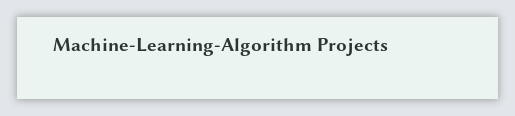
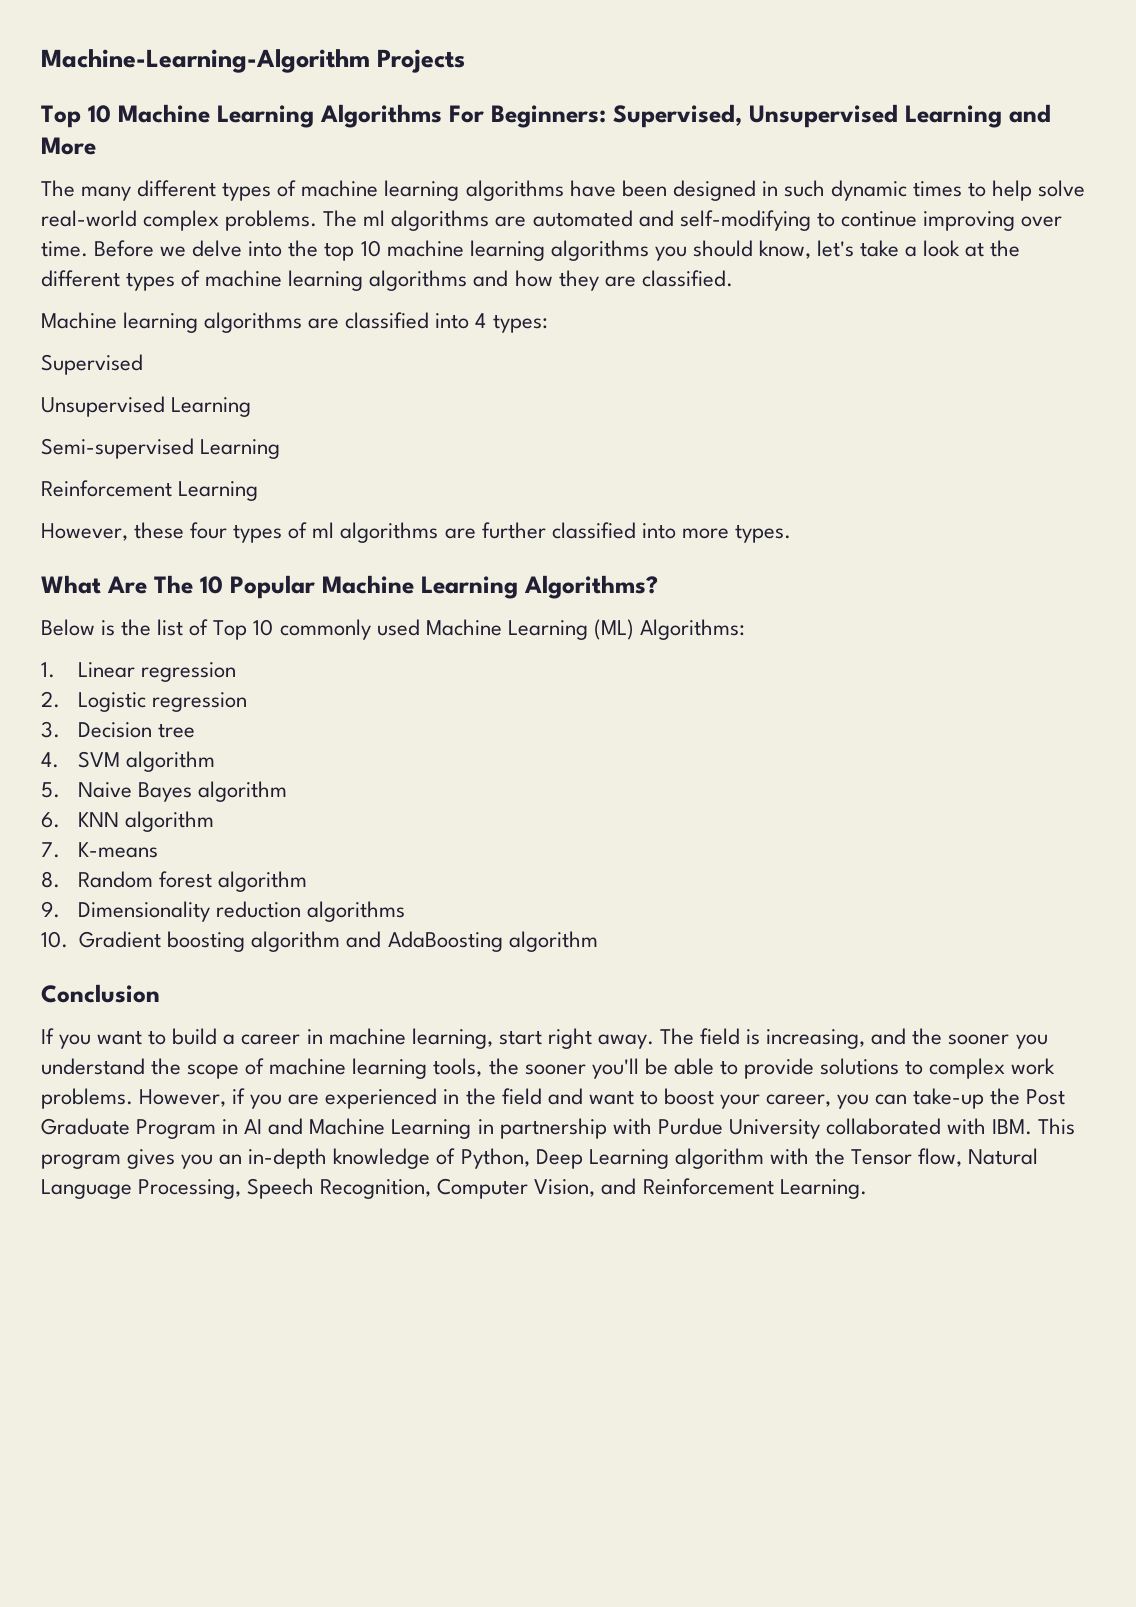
+ Top 10 Machine Learning Algorithms For Beginners: Supervised, Unsupervised Learning and More
+ The many different types of machine learning algorithms have been designed in such dynamic times to help solve real-world complex problems. The ml algorithms are automated and self-modifying to continue improving over time. Before we delve into the top 10 machine learning algorithms you should know, let's take a look at the different types of machine learning algorithms and how they are classified.
+ Machine learning algorithms are classified into 4 types:
+ Supervised
+ Unsupervised Learning
+ Semi-supervised Learning
+ Reinforcement Learning
+ However, these four types of ml algorithms are further classified into more types.
+ What Are The 10 Popular Machine Learning Algorithms?
+ Below is the list of Top 10 commonly used Machine Learning (ML) Algorithms:
+ 1. Linear regression
+ 2. Logistic regression
+ 3. Decision tree
+ 4. SVM algorithm
+ 5. Naive Bayes algorithm
+ 6. KNN algorithm
+ 7. K-means
+ 8. Random forest algorithm
+ 9. Dimensionality reduction algorithms
+ 10. Gradient boosting algorithm and AdaBoosting algorithm
+ Conclusion
+ If you want to build a career in machine learning, start right away. The field is increasing, and the sooner you understand the scope of machine learning tools, the sooner you'll be able to provide solutions to complex work problems. However, if you are experienced in the field and want to boost your career, you can take-up the Post Graduate Program in AI and Machine Learning in partnership with Purdue University collaborated with IBM. This program gives you an in-depth knowledge of Python, Deep Learning algorithm with the Tensor flow, Natural Language Processing, Speech Recognition, Computer Vision, and Reinforcement Learning.

